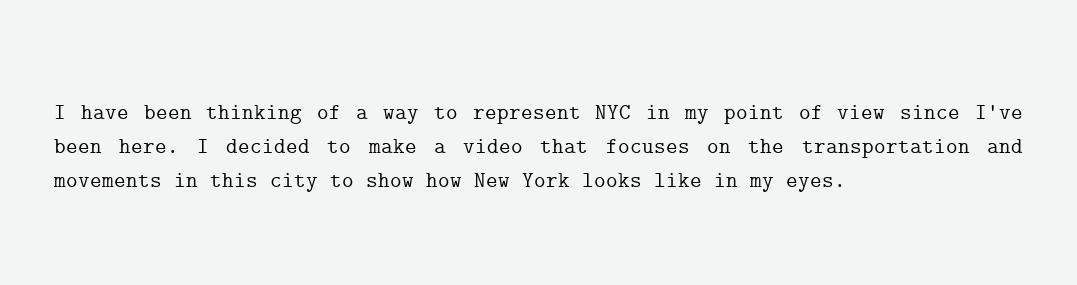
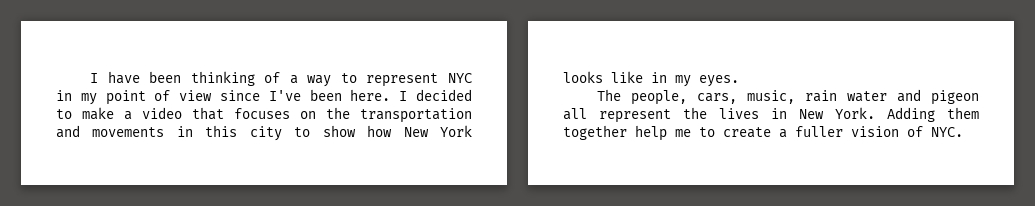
+ The people, cars, music, rain water and pigeon all represent the lives in New York. Adding them together help me to create a fuller vision of NYC.

